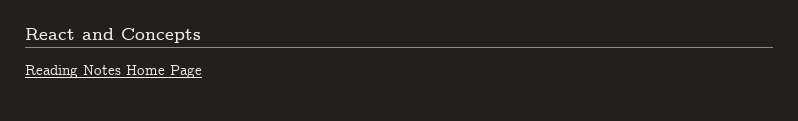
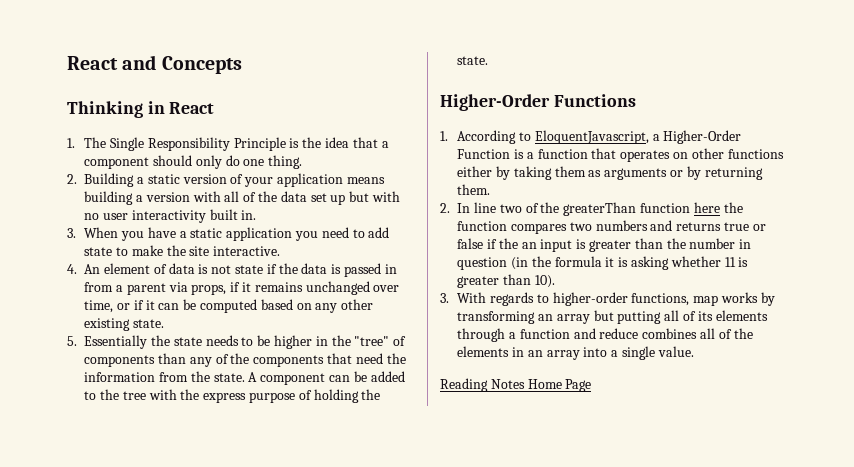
+ Thinking in React
+ 1. The Single Responsibility Principle is the idea that a component should only do one thing.
+ 2. Building a static version of your application means building a version with all of the data set up but with no user interactivity built in.
+ 3. When you have a static application you need to add state to make the site interactive.
+ 4. An element of data is not state if the data is passed in from a parent via props, if it remains unchanged over time, or if it can be computed based on any other existing state.
+ 5. Essentially the state needs to be higher in the "tree" of components than any of the components that need the information from the state. A component can be added to the tree with the express purpose of holding the state.
+ Higher-Order Functions
+ 1. According to EloquentJavascript, a Higher-Order Function is a function that operates on other functions either by taking them as arguments or by returning them.
+ 2. In line two of the greaterThan function here the function compares two numbers and returns true or false if the an input is greater than the number in question (in the formula it is asking whether 11 is greater than 10).
+ 3. With regards to higher-order functions, map works by transforming an array but putting all of its elements through a function and reduce combines all of the elements in an array into a single value.

